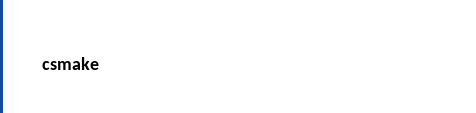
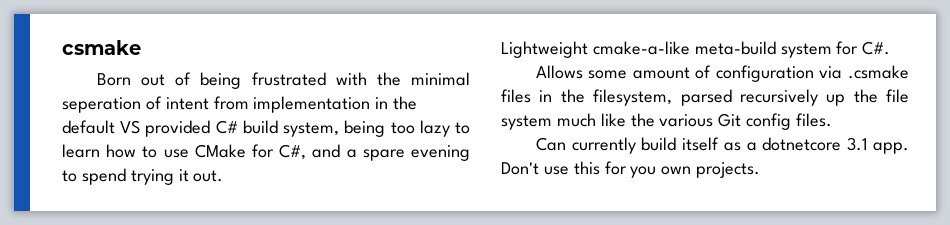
+ Born out of being frustrated with the minimal seperation of intent from implementation in the default VS provided C# build system, being too lazy to learn how to use CMake for C#, and a spare evening to spend trying it out.
+ Lightweight cmake-a-like meta-build system for C#.
+ Allows some amount of configuration via .csmake files in the filesystem, parsed recursively up the file system much like the various Git config files.
+ Can currently build itself as a dotnetcore 3.1 app. Don't use this for you own projects.

